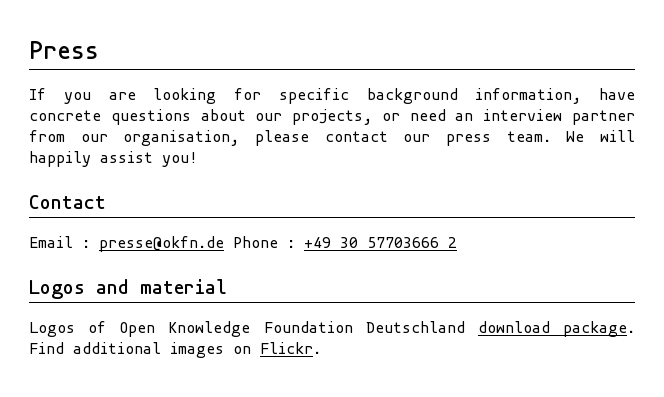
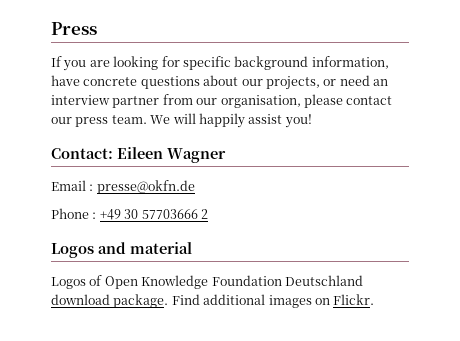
- Contact
+ Contact: Eileen Wagner
- Email : presse@okfn.de Phone : +49 30 57703666 2
+ Email : presse@okfn.de
+ Phone : +49 30 57703666 2

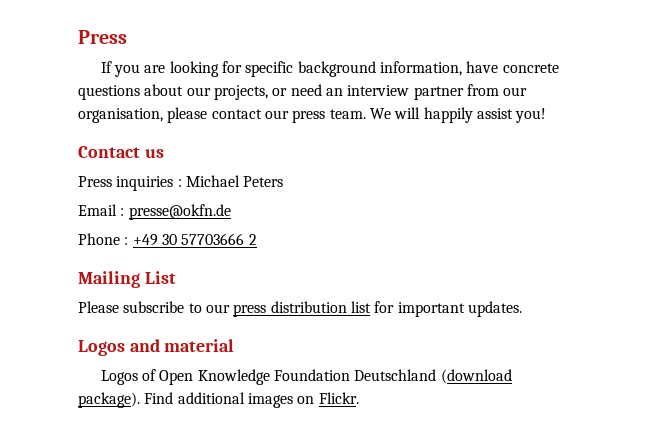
- Contact: Eileen Wagner
+ Contact us
+ Press inquiries : Michael Peters
+ Mailing List
+ Please subscribe to our press distribution list for important updates.
- Logos of Open Knowledge Foundation Deutschland download package.
+ Logos of Open Knowledge Foundation Deutschland (download package).

